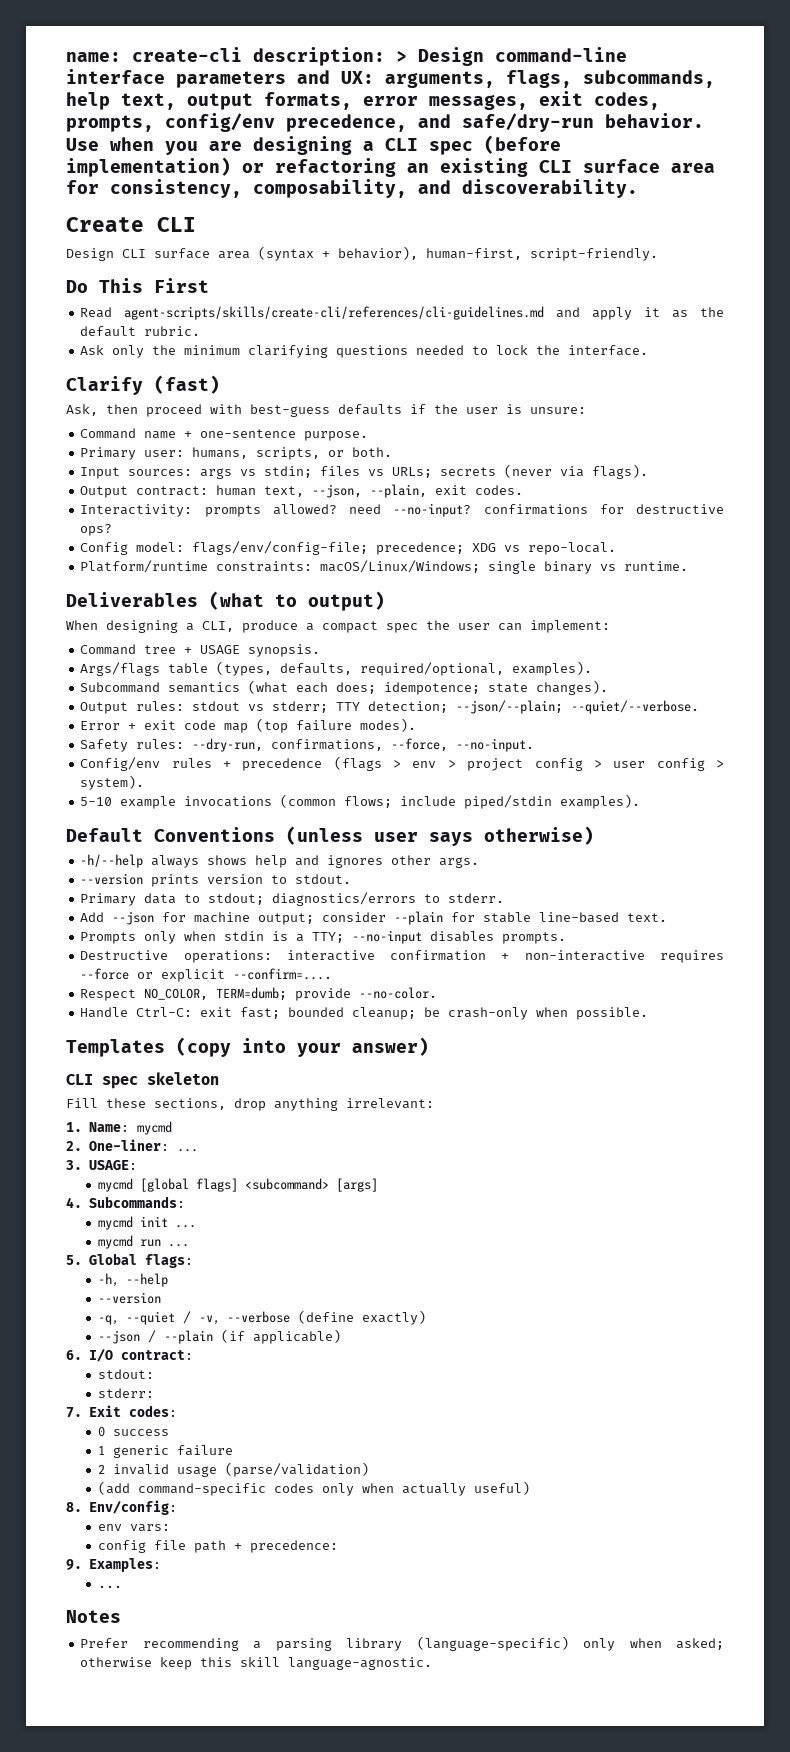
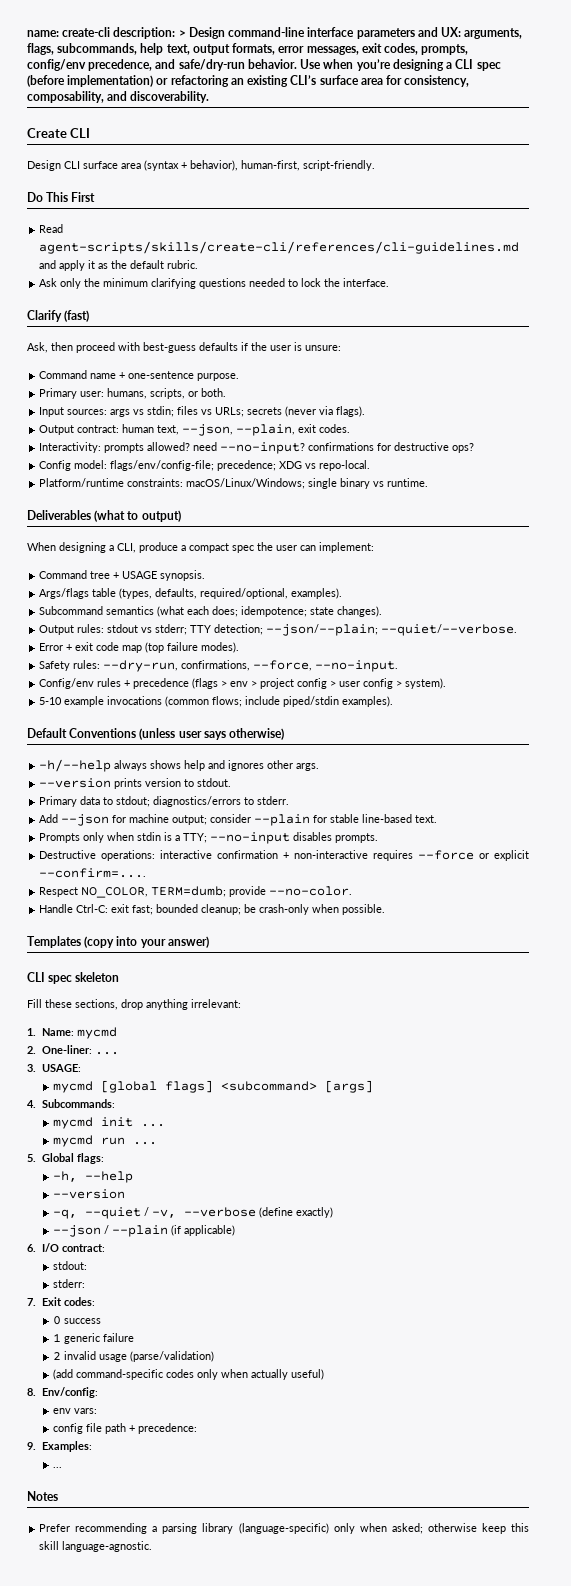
- Use when you are designing a CLI spec (before implementation) or refactoring an existing CLI surface area for consistency, composability, and discoverability.
+ Use when you’re designing a CLI spec (before implementation) or refactoring an existing CLI’s surface area for consistency, composability, and discoverability.

